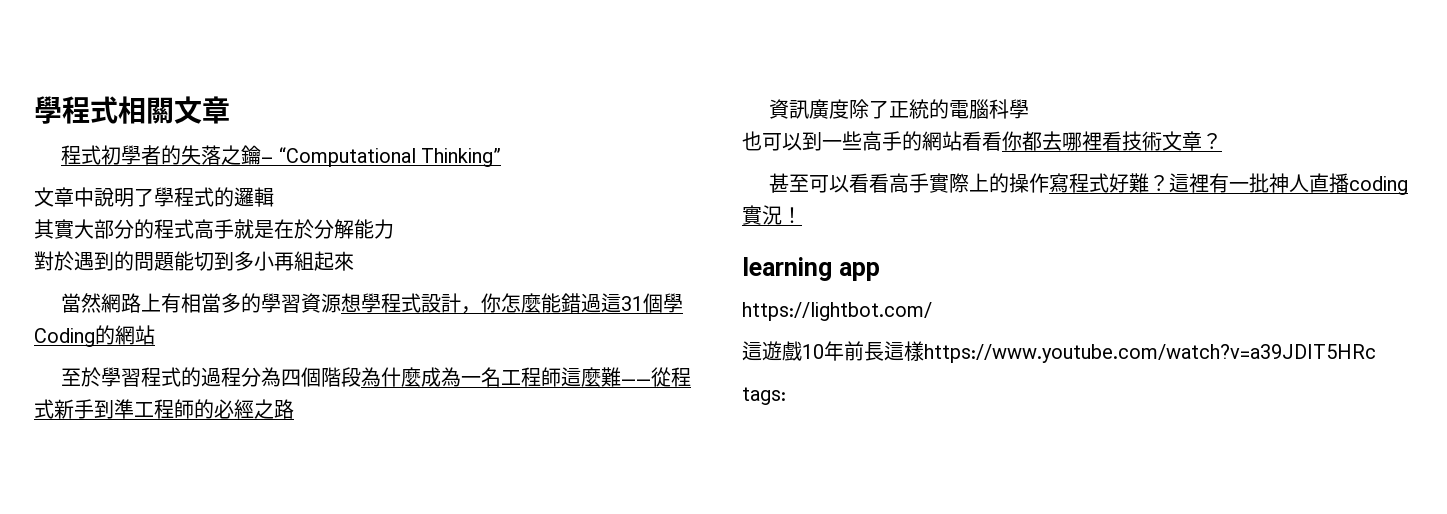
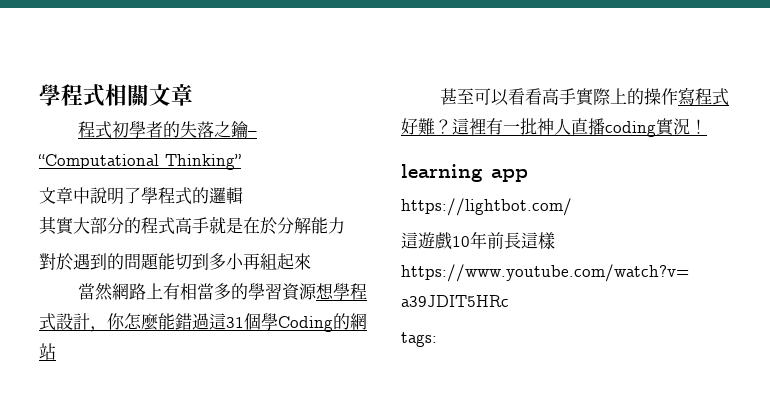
- 至於學習程式的過程分為四個階段為什麼成為一名工程師這麼難——從程式新手到準工程師的必經之路
- 資訊廣度除了正統的電腦科學
- 也可以到一些高手的網站看看你都去哪裡看技術文章？

